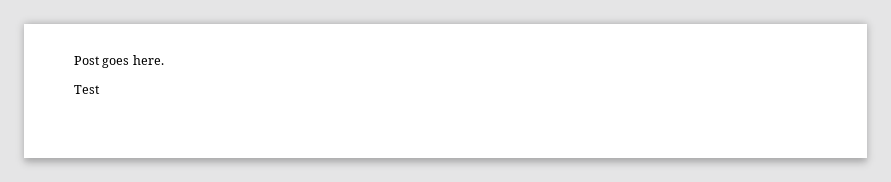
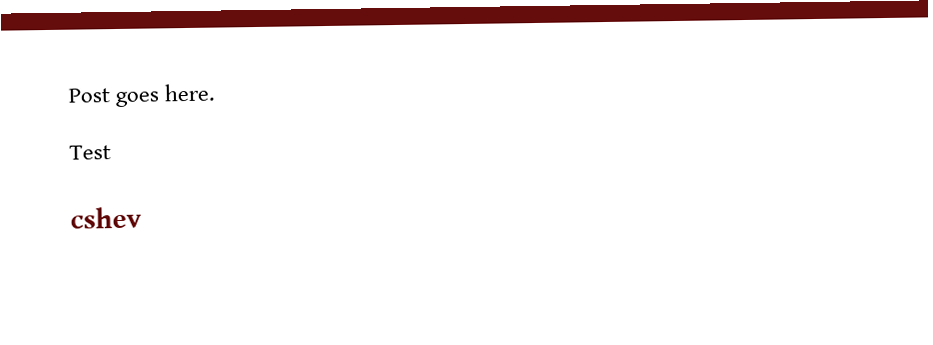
+ cshev

